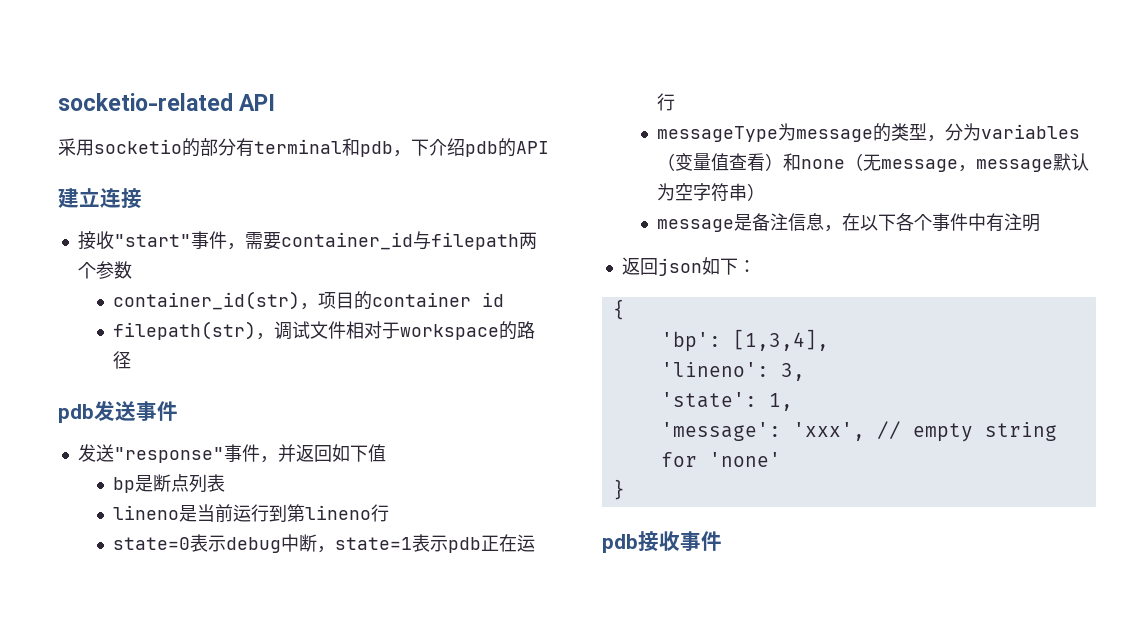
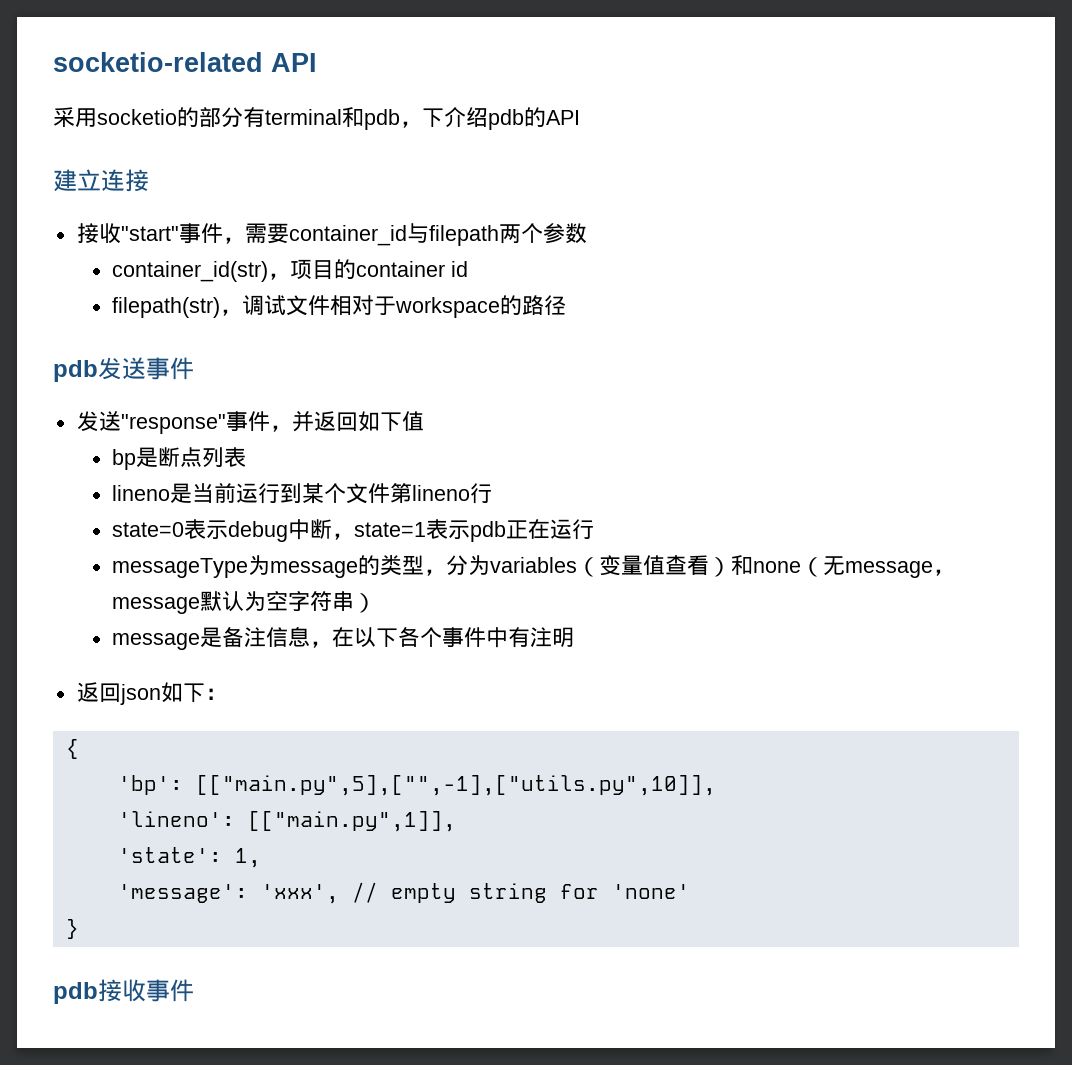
- lineno是当前运行到第lineno行
+ lineno是当前运行到某个文件第lineno行
- 'bp': [1,3,4],
+ 'bp': [["main.py",5],["",-1],["utils.py",10]],
- 'lineno': 3,
+ 'lineno': [["main.py",1]],

